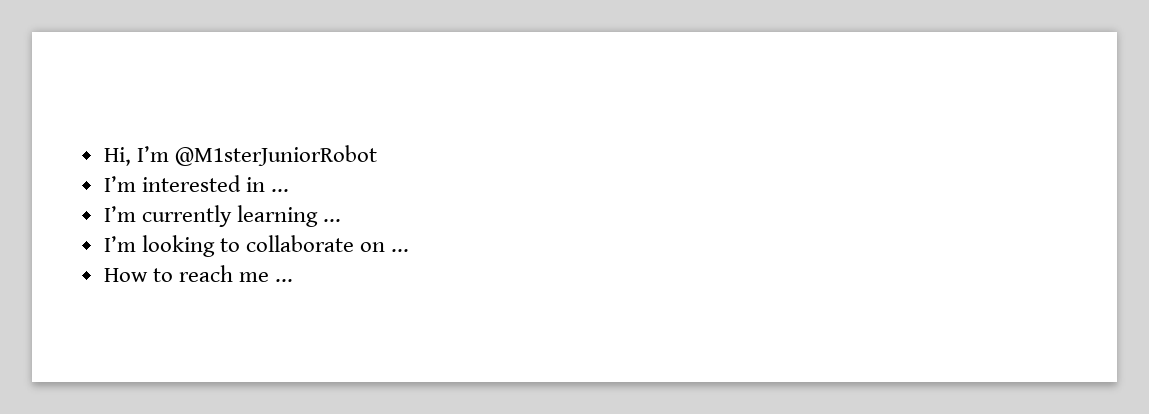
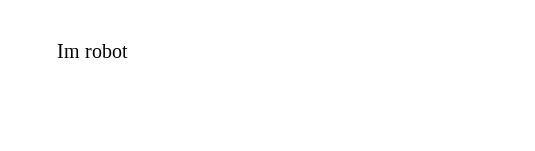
- Hi, I’m @M1sterJuniorRobot
- I’m interested in ...
- I’m currently learning ...
- I’m looking to collaborate on ...
- How to reach me ...
+ Im robot

